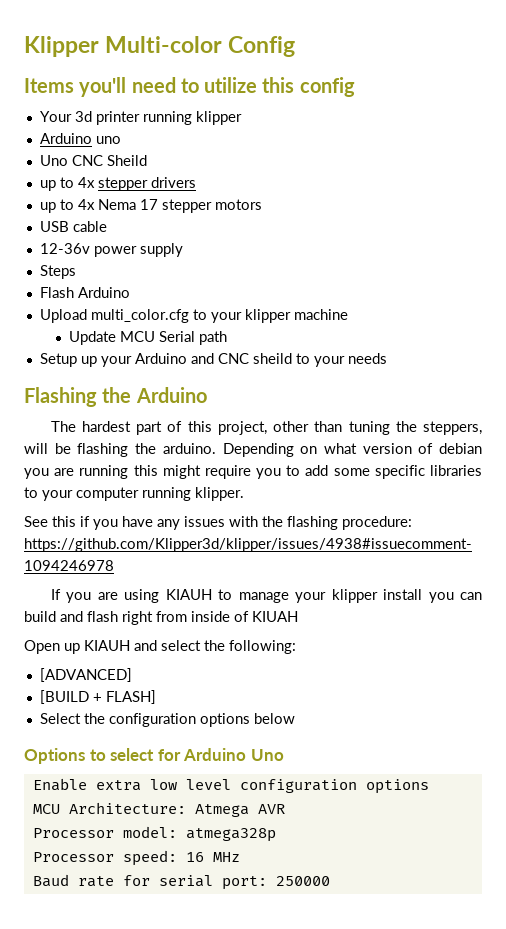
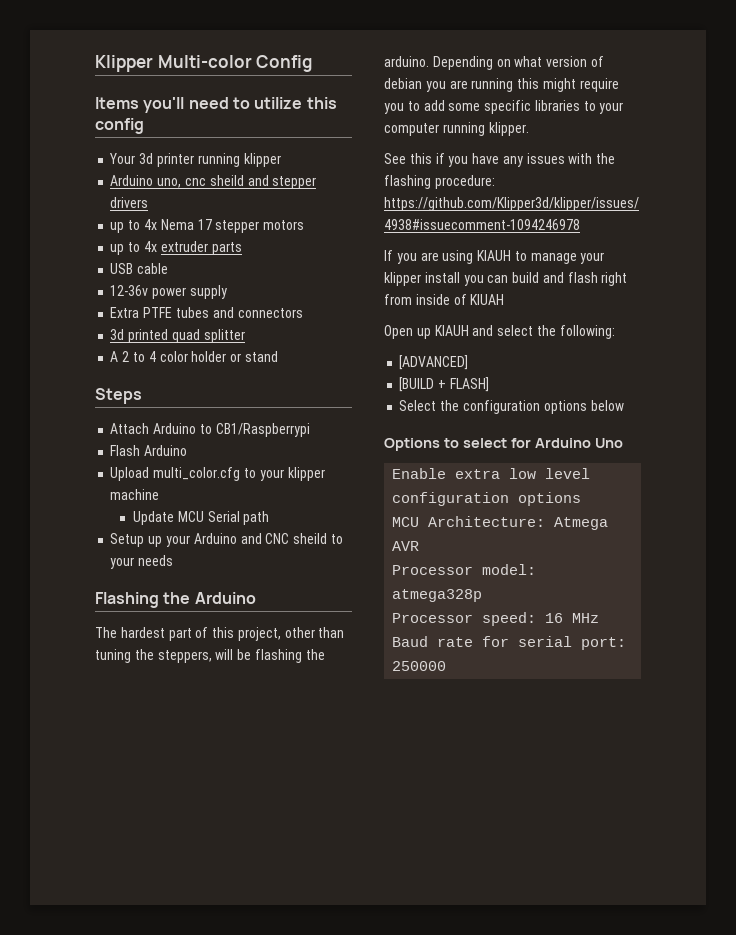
- Arduino uno
- Uno CNC Sheild
- up to 4x stepper drivers
+ Arduino uno, cnc sheild and stepper drivers
+ up to 4x extruder parts
+ Extra PTFE tubes and connectors
+ 3d printed quad splitter
+ A 2 to 4 color holder or stand
  Steps
+ Attach Arduino to CB1/Raspberrypi

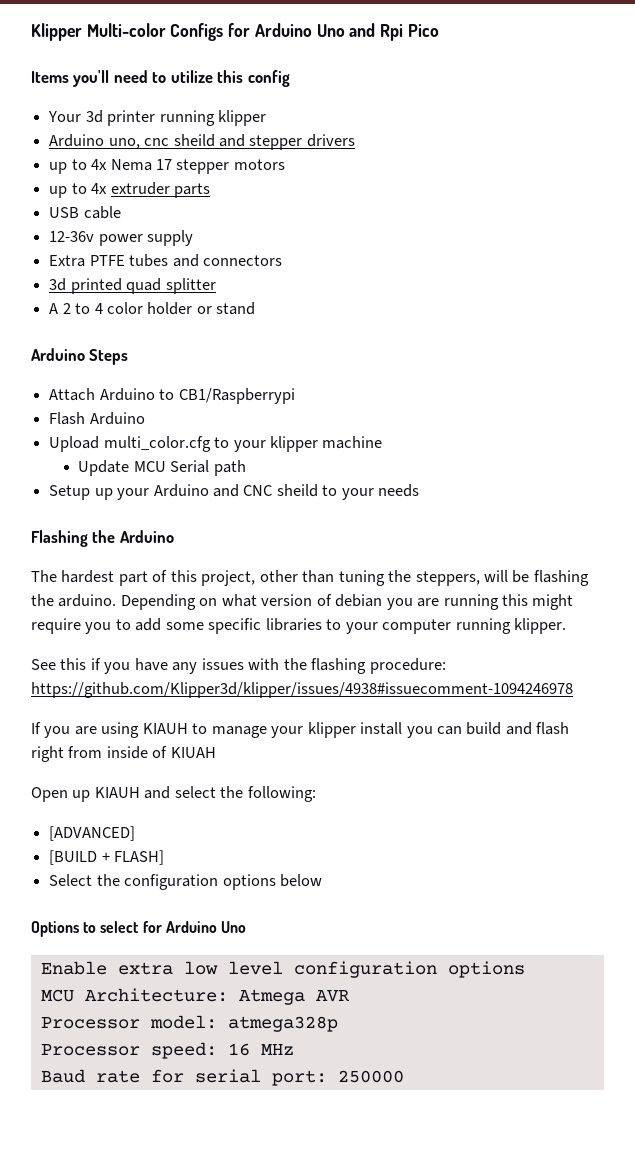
- Klipper Multi-color Config
+ Klipper Multi-color Configs for Arduino Uno and Rpi Pico
- Steps
+ Arduino Steps

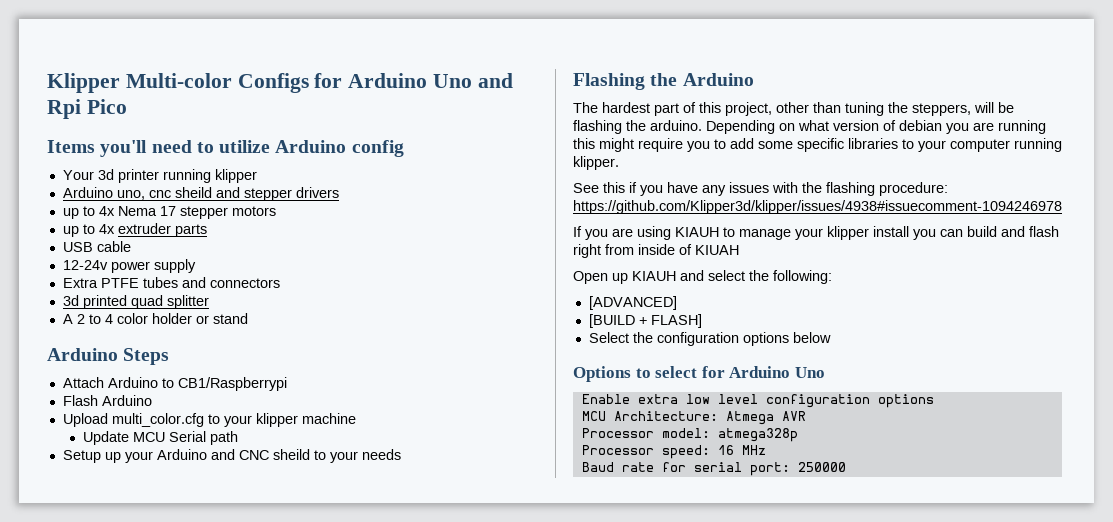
- Items you'll need to utilize this config
+ Items you'll need to utilize Arduino config
- 12-36v power supply
+ 12-24v power supply

